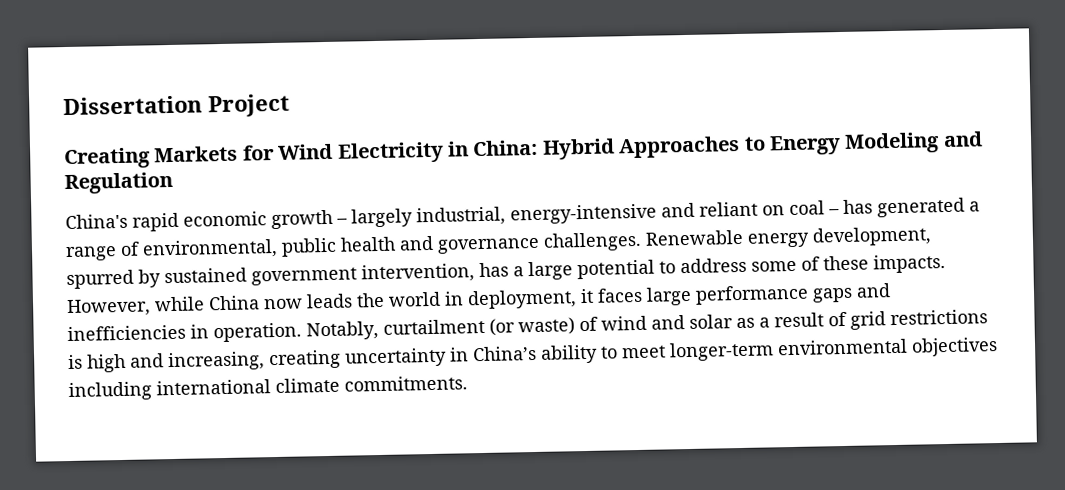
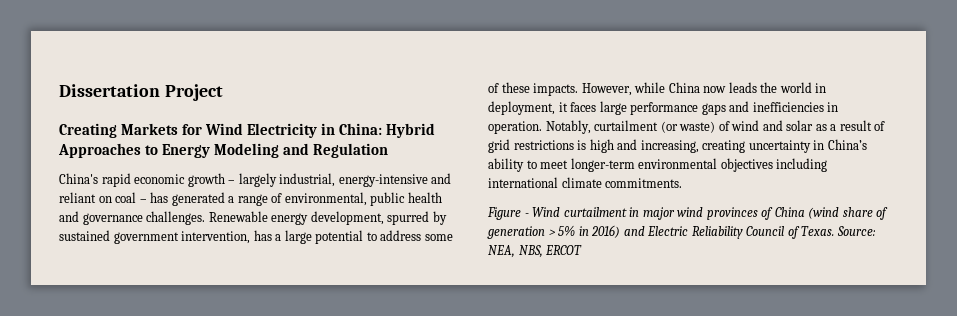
+ Figure - Wind curtailment in major wind provinces of China (wind share of generation > 5% in 2016) and Electric Reliability Council of Texas. Source: NEA, NBS, ERCOT

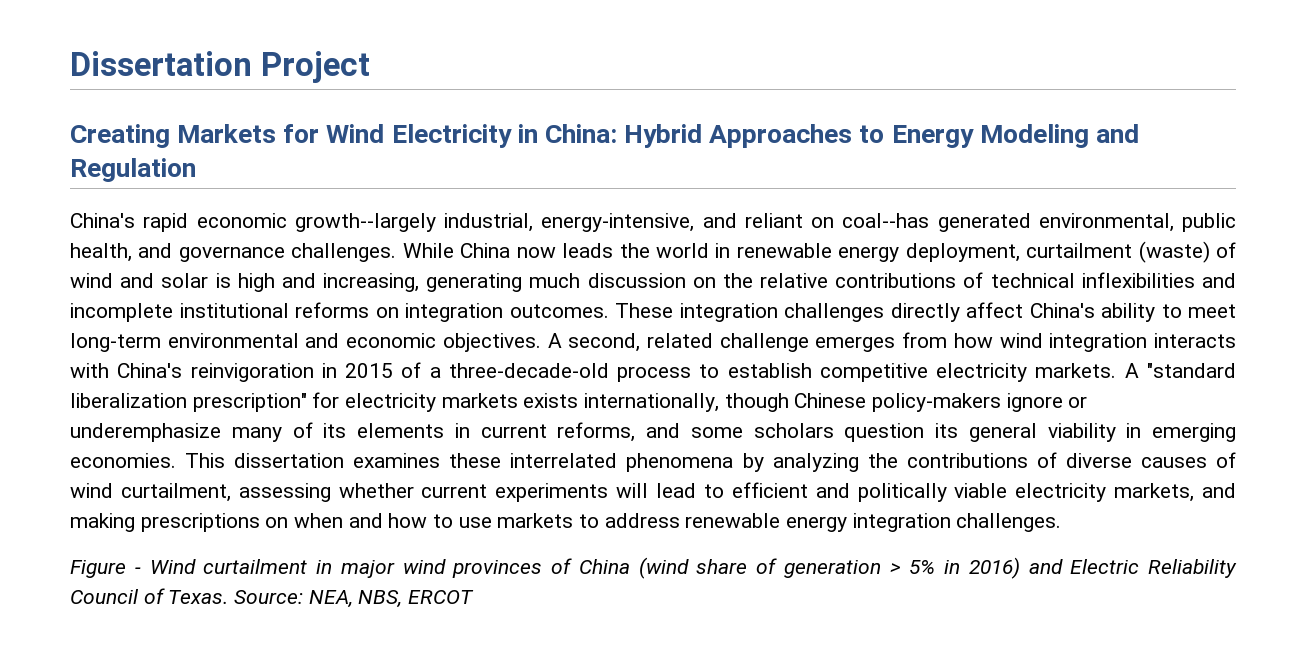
- China's rapid economic growth – largely industrial, energy-intensive and reliant on coal – has generated a range of environmental, public health and governance challenges.
+ China's rapid economic growth--largely industrial, energy-intensive, and reliant on coal--has generated environmental, public health, and governance challenges.
- Renewable energy development, spurred by sustained government intervention, has a large potential to address some of these impacts. However, while China now leads the world in deployment, it faces large performance gaps and inefficiencies in operation. Notably, curtailment (or waste) of wind and solar as a result of grid restrictions is high and increasing, creating uncertainty in China’s ability to meet longer-term environmental objectives including international climate commitments.
+ While China now leads the world in renewable energy deployment, curtailment (waste) of wind and solar is high and increasing, generating much discussion on the relative contributions of technical inflexibilities and incomplete institutional reforms on integration outcomes. These integration challenges directly affect China's ability to meet long-term environmental and economic objectives. A second, related challenge emerges from how wind integration interacts with China's reinvigoration in 2015 of a three-decade-old process to establish competitive electricity markets. A "standard liberalization prescription" for electricity markets exists internationally, though Chinese policy-makers ignore or underemphasize many of its elements in current reforms, and some scholars question its general viability in emerging economies. This dissertation examines these interrelated phenomena by analyzing the contributions of diverse causes of wind curtailment, assessing whether current experiments will lead to efficient and politically viable electricity markets, and making prescriptions on when and how to use markets to address renewable energy integration challenges.

